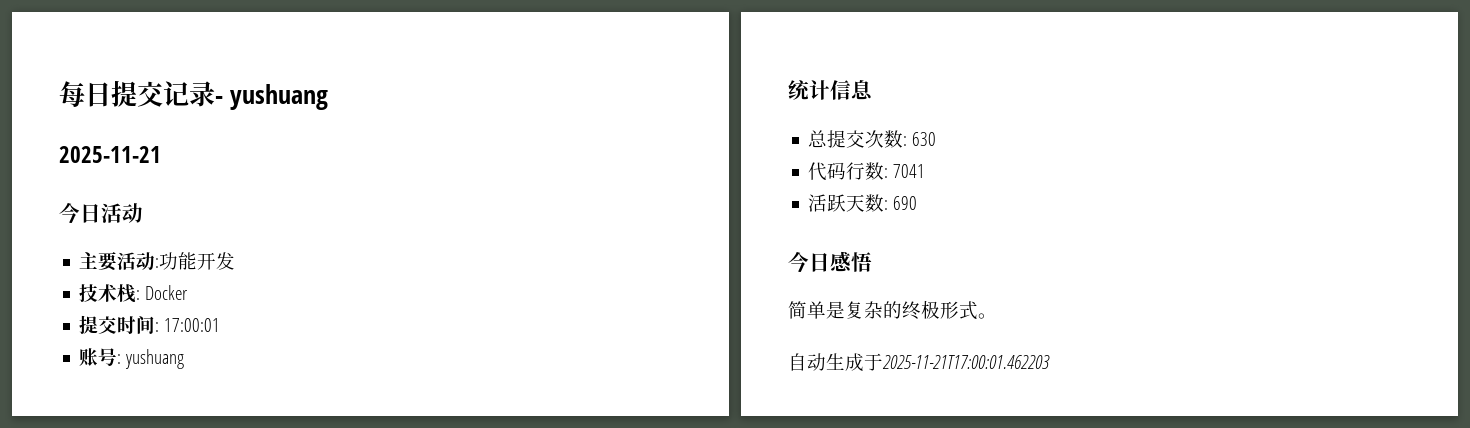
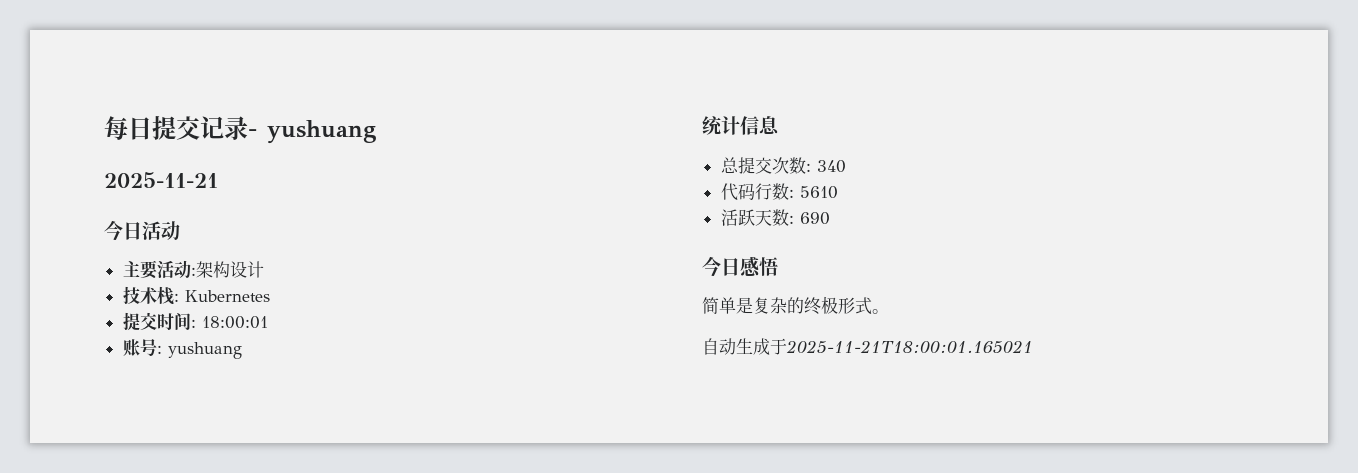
- 主要活动:功能开发
+ 主要活动:架构设计
- 技术栈: Docker
+ 技术栈: Kubernetes
- 提交时间: 17:00:01
+ 提交时间: 18:00:01
- 总提交次数: 630
+ 总提交次数: 340
- 代码行数: 7041
+ 代码行数: 5610
- 自动生成于2025-11-21T17:00:01.462203
+ 自动生成于2025-11-21T18:00:01.165021

